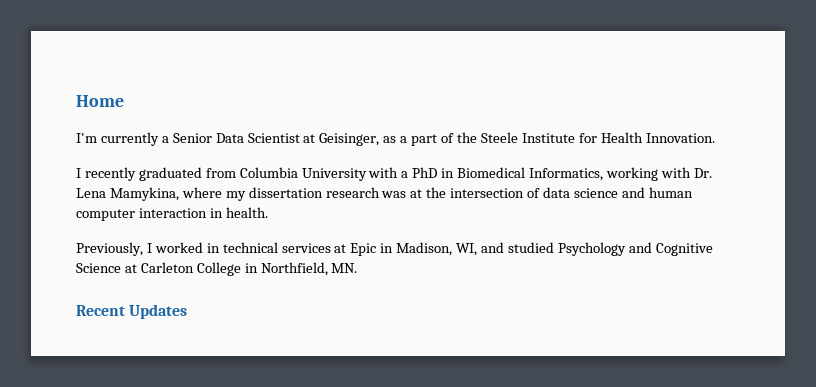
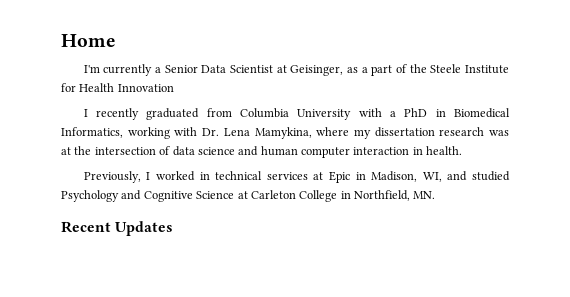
- I'm currently a Senior Data Scientist at Geisinger, as a part of the Steele Institute for Health Innovation.
+ I'm currently a Senior Data Scientist at Geisinger, as a part of the Steele Institute for Health Innovation

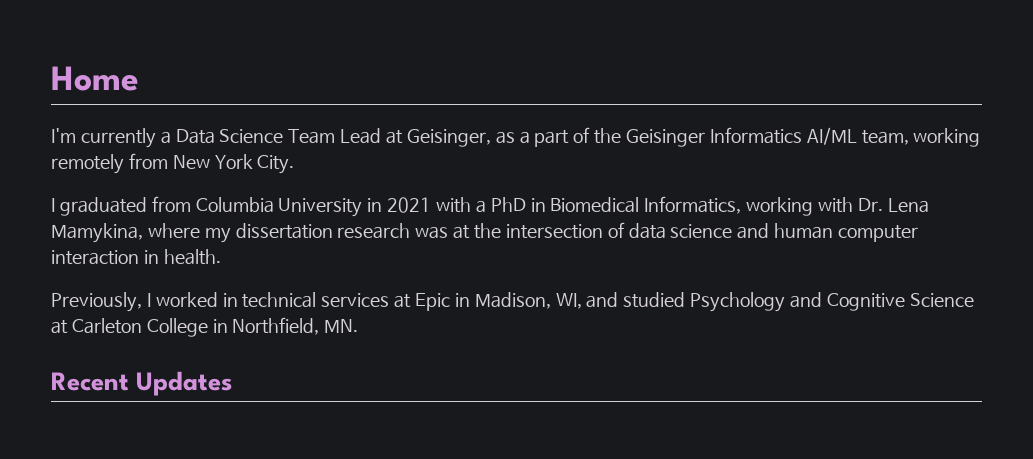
- I'm currently a Senior Data Scientist at Geisinger, as a part of the Steele Institute for Health Innovation
- I recently graduated from Columbia University with a PhD in Biomedical Informatics, working with Dr. Lena Mamykina, where my dissertation research was at the intersection of data science and human computer interaction in health.
+ I'm currently a Data Science Team Lead at Geisinger, as a part of the Geisinger Informatics AI/ML team, working remotely from New York City.
+ I graduated from Columbia University in 2021 with a PhD in Biomedical Informatics, working with Dr. Lena Mamykina, where my dissertation research was at the intersection of data science and human computer interaction in health.

